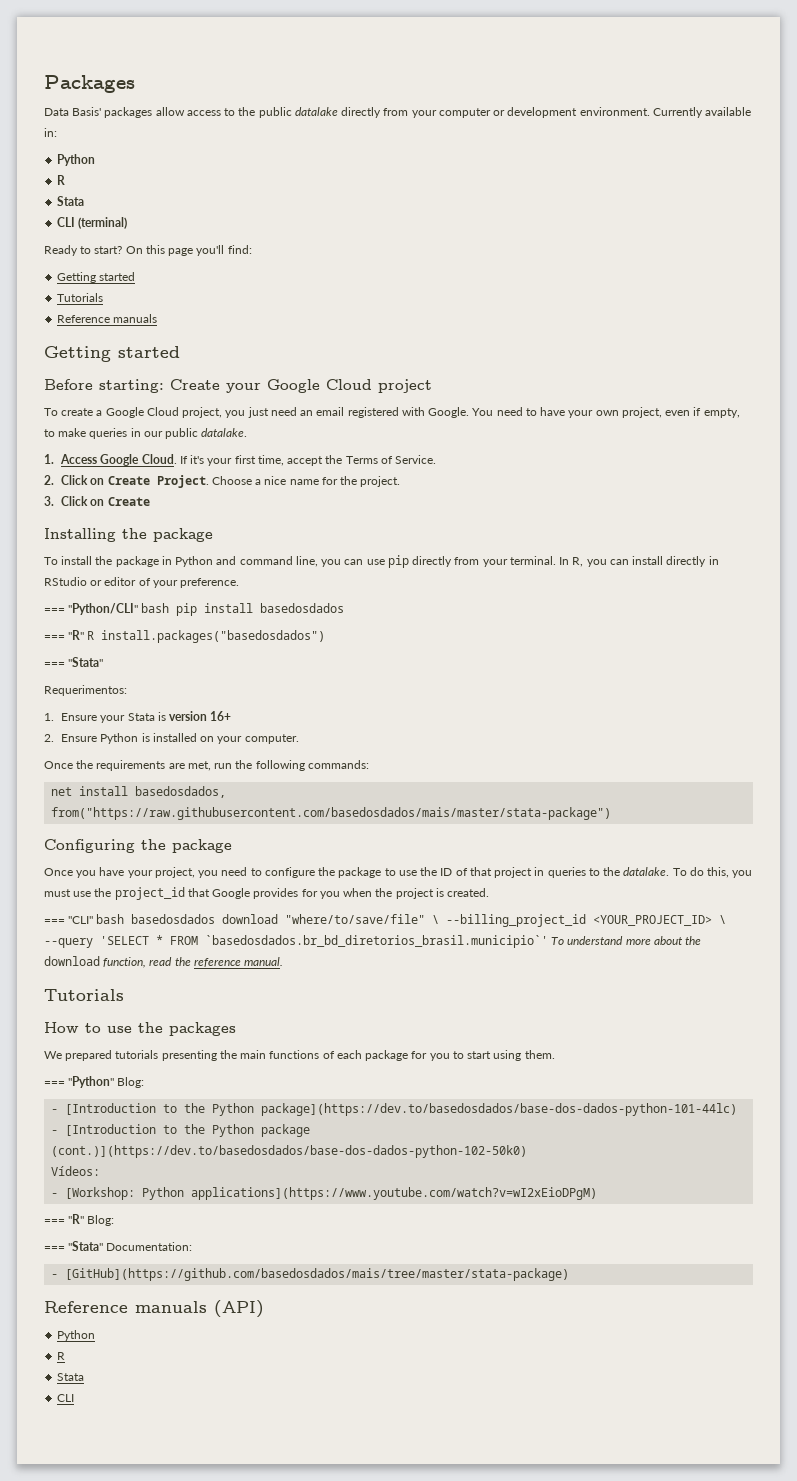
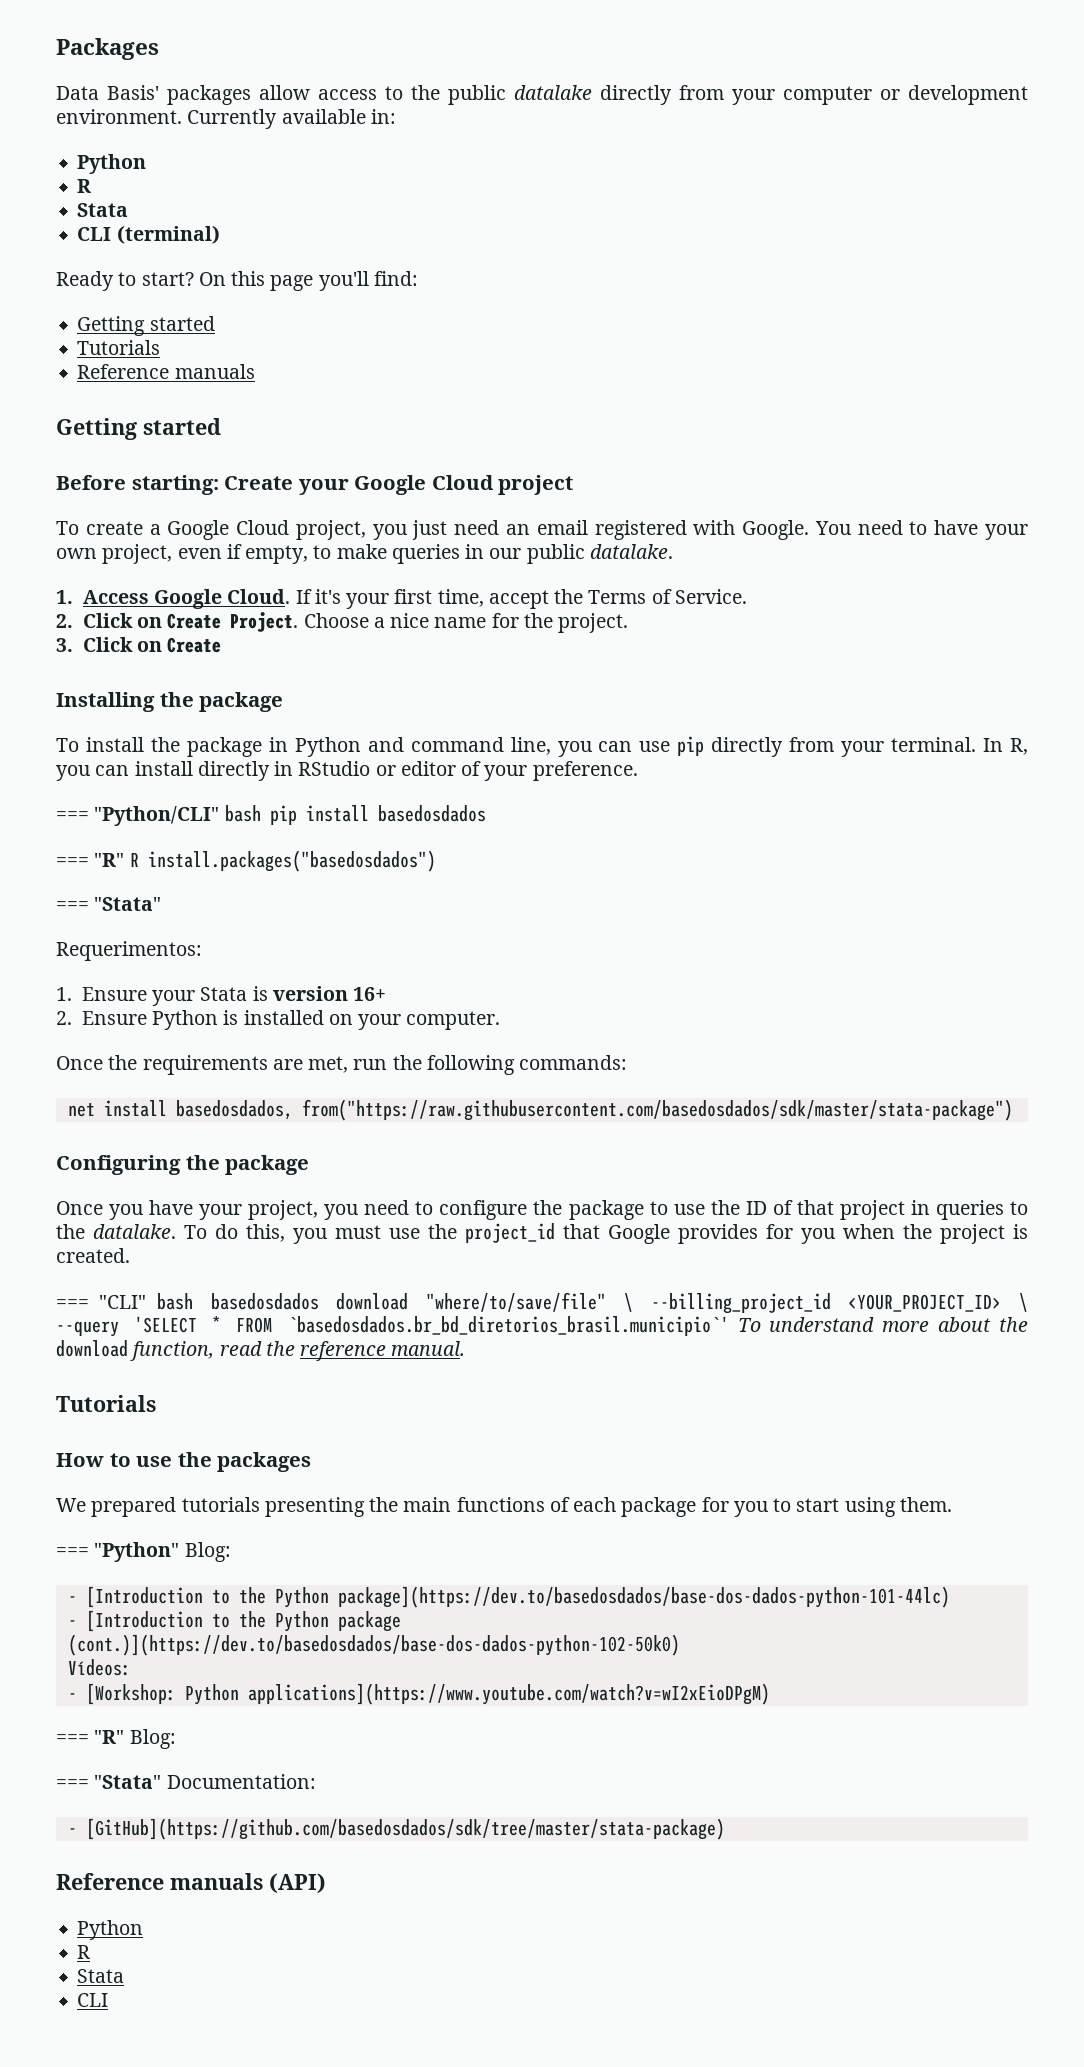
- net install basedosdados, from("https://raw.githubusercontent.com/basedosdados/mais/master/stata-package")
+ net install basedosdados, from("https://raw.githubusercontent.com/basedosdados/sdk/master/stata-package")
- - [GitHub](https://github.com/basedosdados/mais/tree/master/stata-package)
+ - [GitHub](https://github.com/basedosdados/sdk/tree/master/stata-package)

